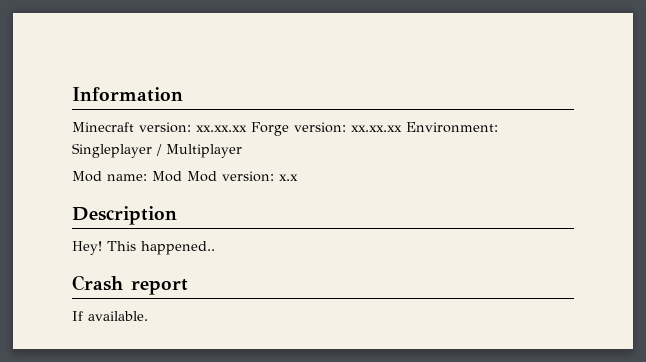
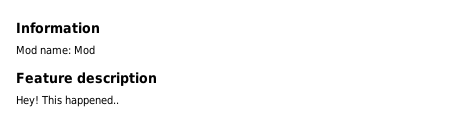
- Minecraft version: xx.xx.xx Forge version: xx.xx.xx Environment: Singleplayer / Multiplayer
- Mod name: Mod Mod version: x.x
- Description
+ Mod name: Mod
+ Feature description
- Crash report
- If available.

